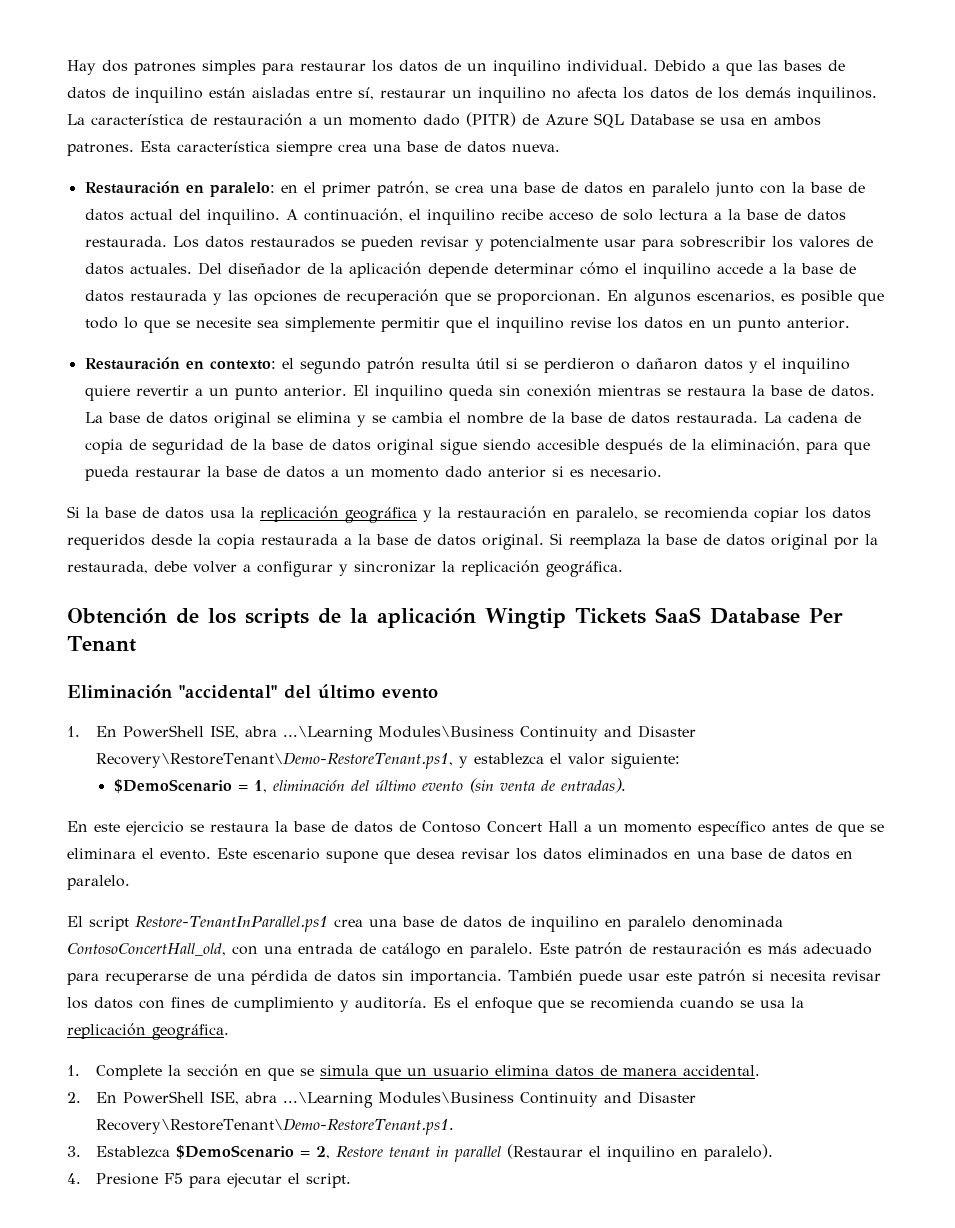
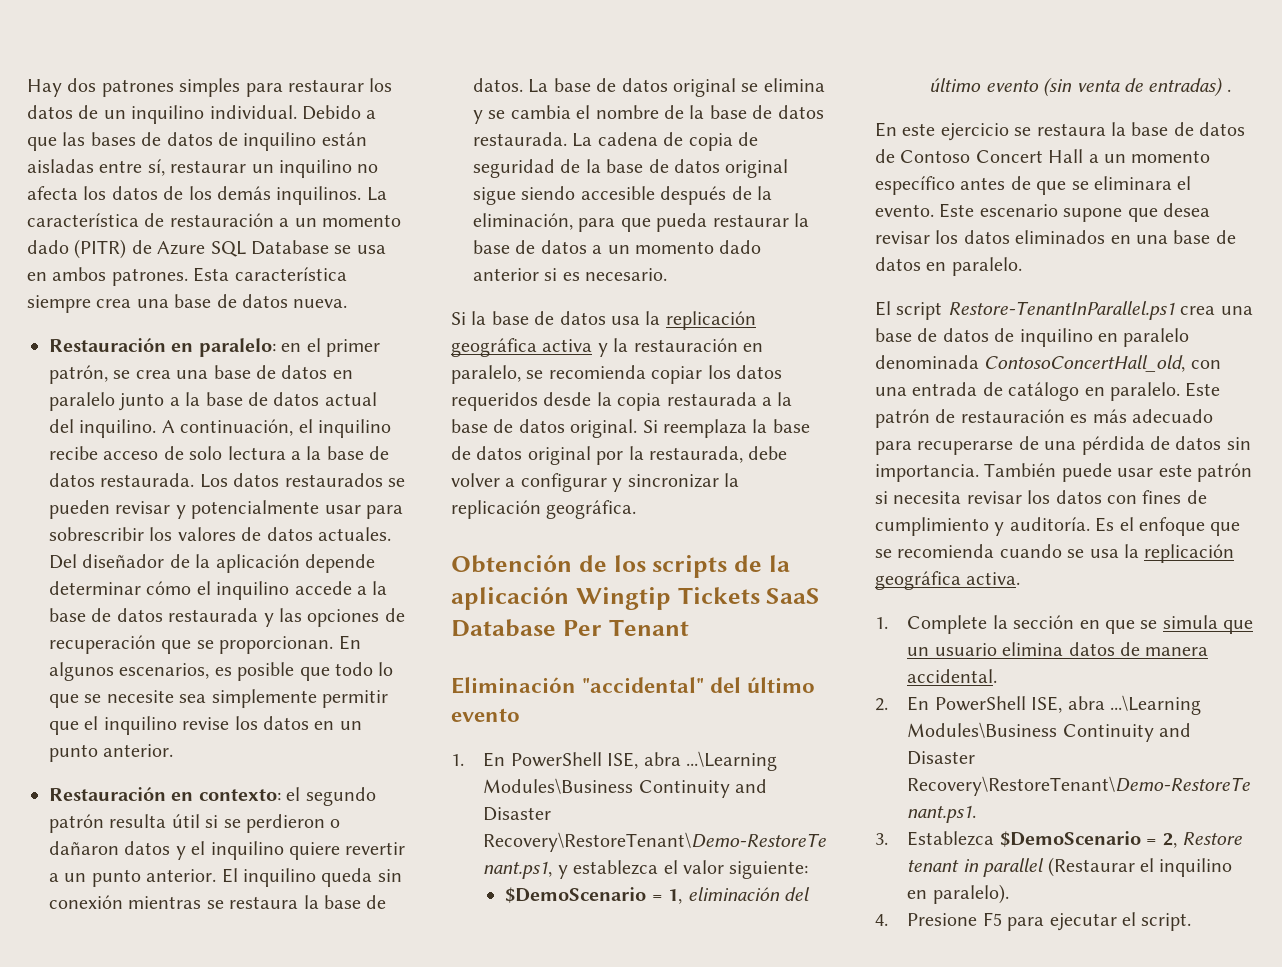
- Restauración en paralelo: en el primer patrón, se crea una base de datos en paralelo junto con la base de datos actual del inquilino.
+ Restauración en paralelo: en el primer patrón, se crea una base de datos en paralelo junto a la base de datos actual del inquilino.
- Si la base de datos usa la replicación geográfica y la restauración en paralelo, se recomienda copiar los datos requeridos desde la copia restaurada a la base de datos original.
+ Si la base de datos usa la replicación geográfica activa y la restauración en paralelo, se recomienda copiar los datos requeridos desde la copia restaurada a la base de datos original.
- $DemoScenario = 1, eliminación del último evento (sin venta de entradas).
+ $DemoScenario = 1, eliminación del último evento (sin venta de entradas) .
- Es el enfoque que se recomienda cuando se usa la replicación geográfica.
+ Es el enfoque que se recomienda cuando se usa la replicación geográfica activa.

